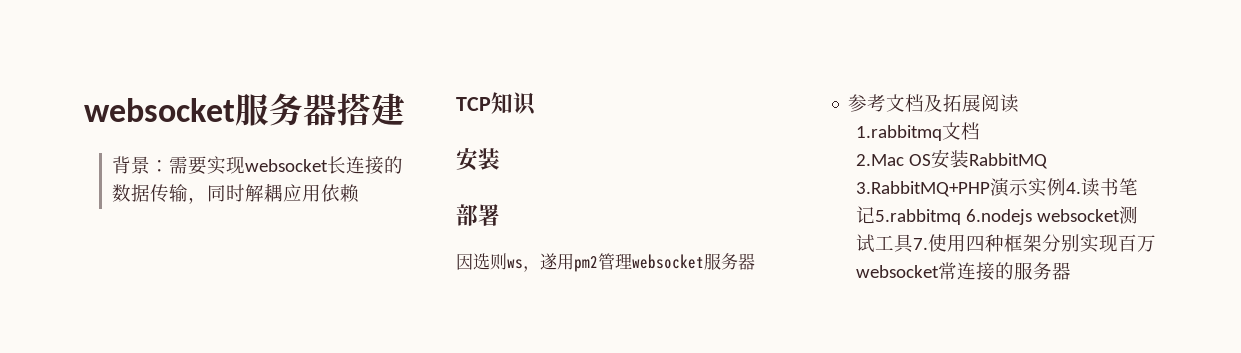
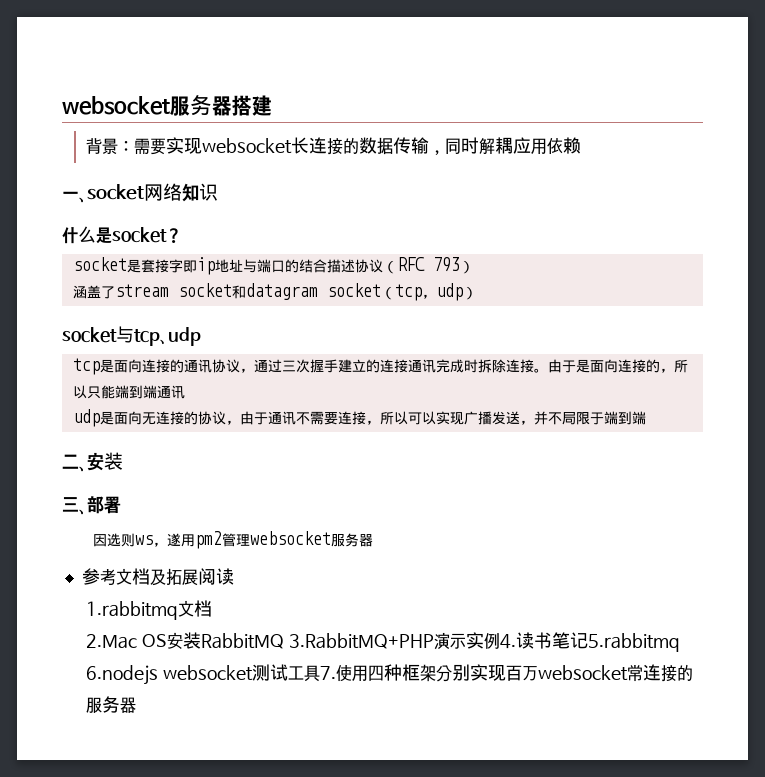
- TCP知识
- 安装
+ 一、socket网络知识
+ 什么是socket？
+ socket是套接字即ip地址与端口的结合描述协议（RFC 793）
+ 涵盖了stream socket和datagram socket（tcp，udp）
+ socket与tcp、udp
+ tcp是面向连接的通讯协议，通过三次握手建立的连接通讯完成时拆除连接。由于是面向连接的，所以只能端到端通讯
+ udp是面向无连接的协议，由于通讯不需要连接，所以可以实现广播发送，并不局限于端到端
+ 二、安装
- 部署
+ 三、部署

